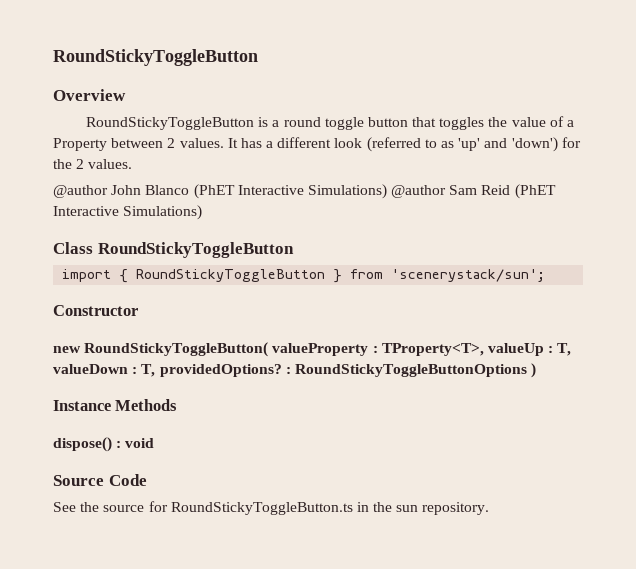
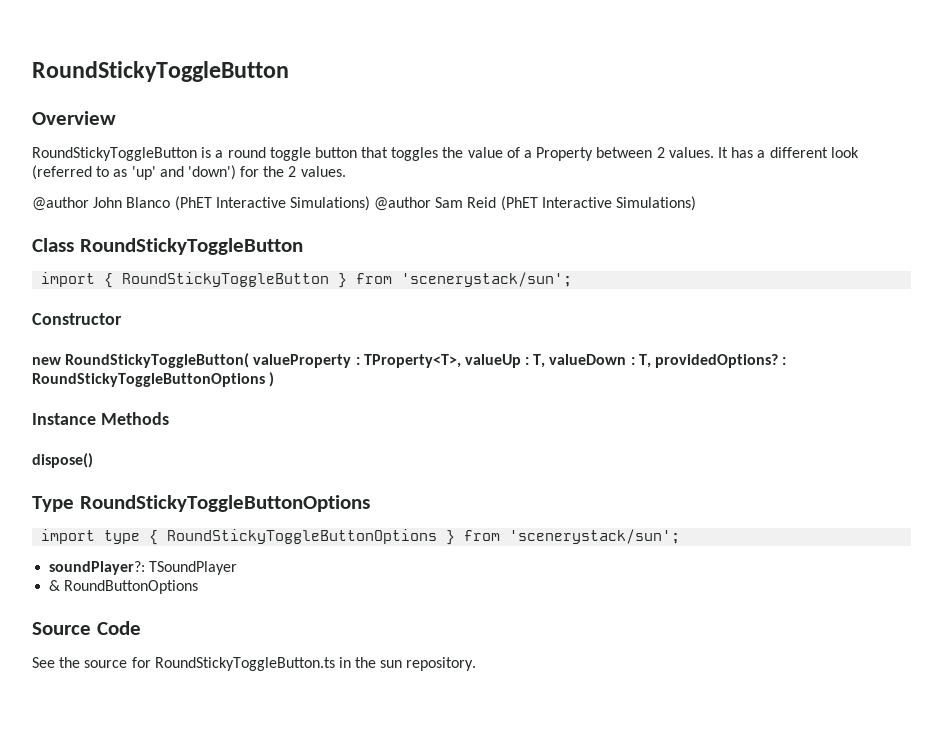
- dispose() : void
+ dispose()
+ Type RoundStickyToggleButtonOptions
+ import type { RoundStickyToggleButtonOptions } from 'scenerystack/sun';
+ soundPlayer?: TSoundPlayer
+ & RoundButtonOptions

